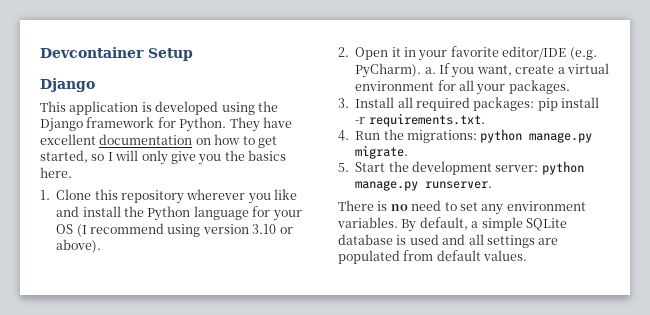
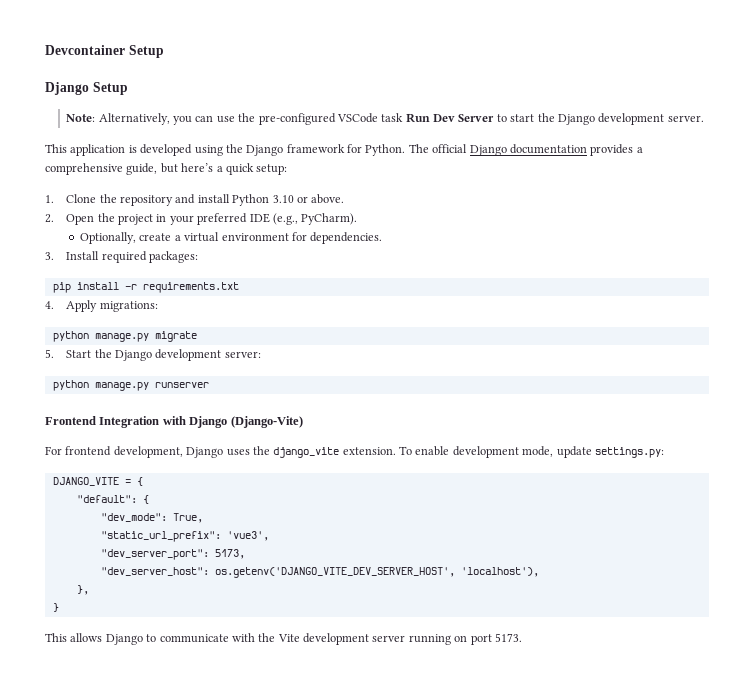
  Devcontainer Setup
- Django
+ Django Setup
+ Note: Alternatively, you can use the pre-configured VSCode task Run Dev Server to start the Django development server.
- They have excellent documentation on how to get started, so I will only give you the basics here.
- 1. Clone this repository wherever you like and install the Python language for your OS (I recommend using version 3.10 or above).
+ The official Django documentation provides a comprehensive guide, but here’s a quick setup:
+ 1. Clone the repository and install Python 3.10 or above.
- 2. Open it in your favorite editor/IDE (e.g. PyCharm). a. If you want, create a virtual environment for all your packages.
+ 2. Open the project in your preferred IDE (e.g., PyCharm).
+ Optionally, create a virtual environment for dependencies.
- 3. Install all required packages: pip install -r requirements.txt.
+ 3. Install required packages:
+ pip install -r requirements.txt
- 4. Run the migrations: python manage.py migrate.
+ 4. Apply migrations:
+ python manage.py migrate
- 5. Start the development server: python manage.py runserver.
- There is no need to set any environment variables. By default, a simple SQLite database is used and all settings are populated from default values.
+ 5. Start the Django development server:
+ python manage.py runserver
+ Frontend Integration with Django (Django-Vite)
+ For frontend development, Django uses the django_vite extension. To enable development mode, update settings.py:
+ DJANGO_VITE = {
+ "default": {
+ "dev_mode": True,
+ "static_url_prefix": 'vue3',
+ "dev_server_port": 5173,
+ "dev_server_host": os.getenv('DJANGO_VITE_DEV_SERVER_HOST', 'localhost'),
+ },
+ }
+ This allows Django to communicate with the Vite development server running on port 5173.

